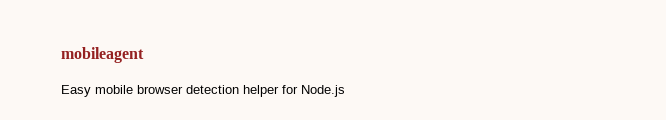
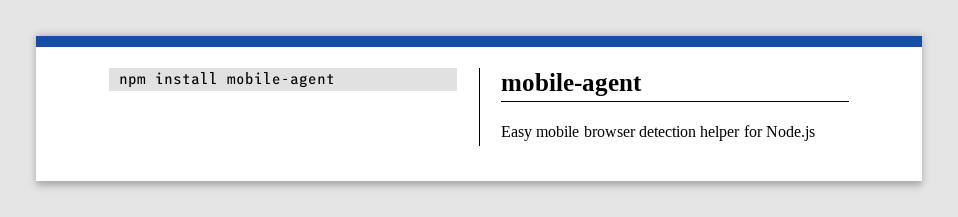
- mobileagent
+ npm install mobile-agent
+ mobile-agent

